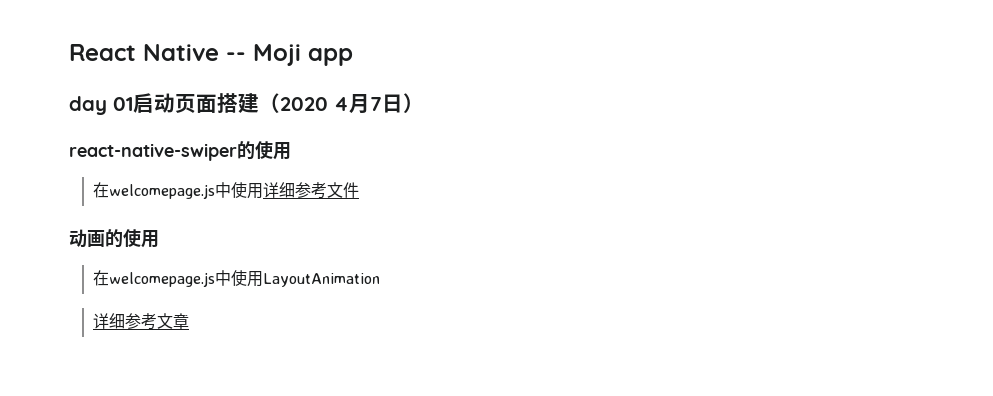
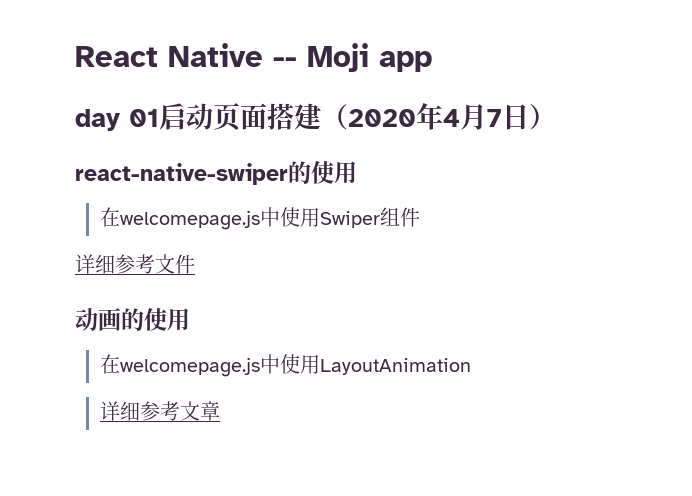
- day 01启动页面搭建（2020 4月7日）
+ day 01启动页面搭建（2020年4月7日）
- 在welcomepage.js中使用详细参考文件
+ 在welcomepage.js中使用Swiper组件
+ 详细参考文件

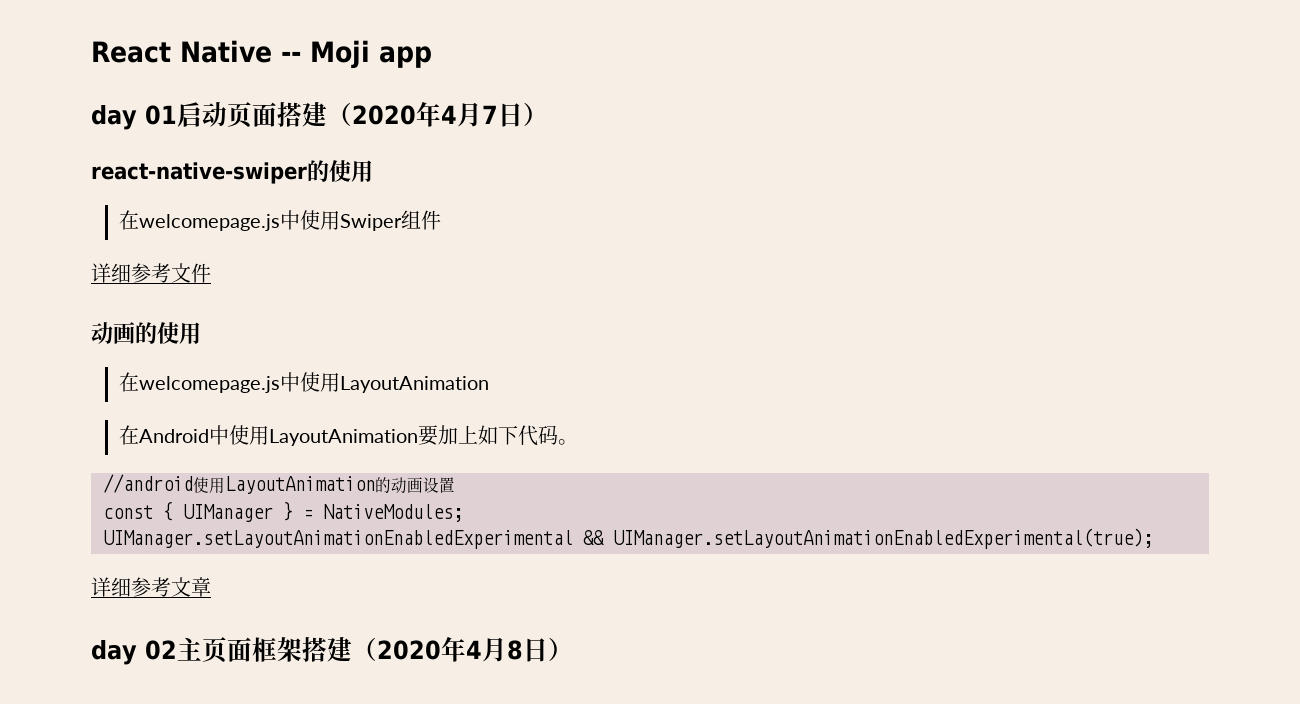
+ 在Android中使用LayoutAnimation要加上如下代码。
+ //android使用LayoutAnimation的动画设置
+ const { UIManager } = NativeModules;
+ UIManager.setLayoutAnimationEnabledExperimental && UIManager.setLayoutAnimationEnabledExperimental(true);
  详细参考文章
+ day 02主页面框架搭建（2020年4月8日）

